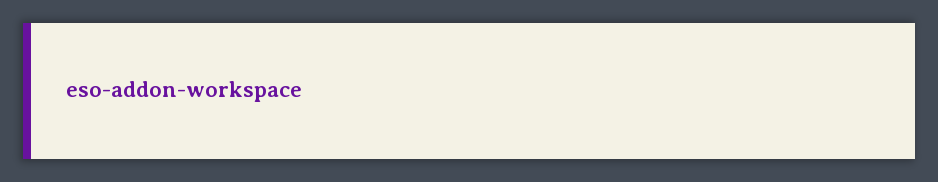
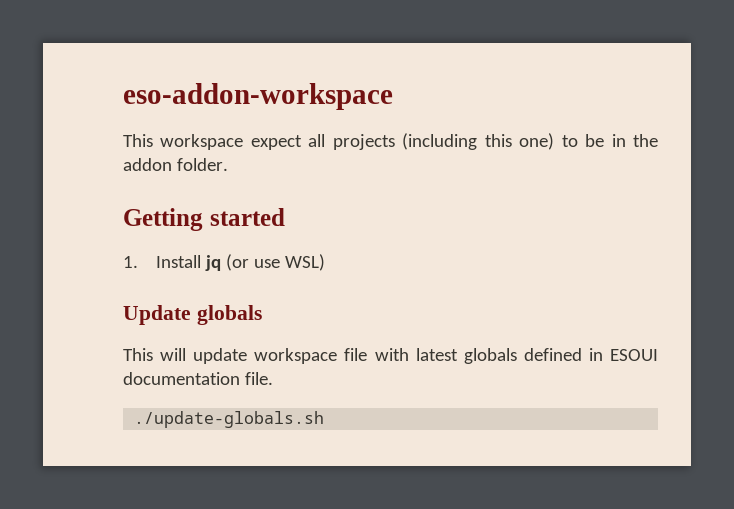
+ This workspace expect all projects (including this one) to be in the addon folder.
+ Getting started
+ 1. Install jq (or use WSL)
+ Update globals
+ This will update workspace file with latest globals defined in ESOUI documentation file.
+ ./update-globals.sh

